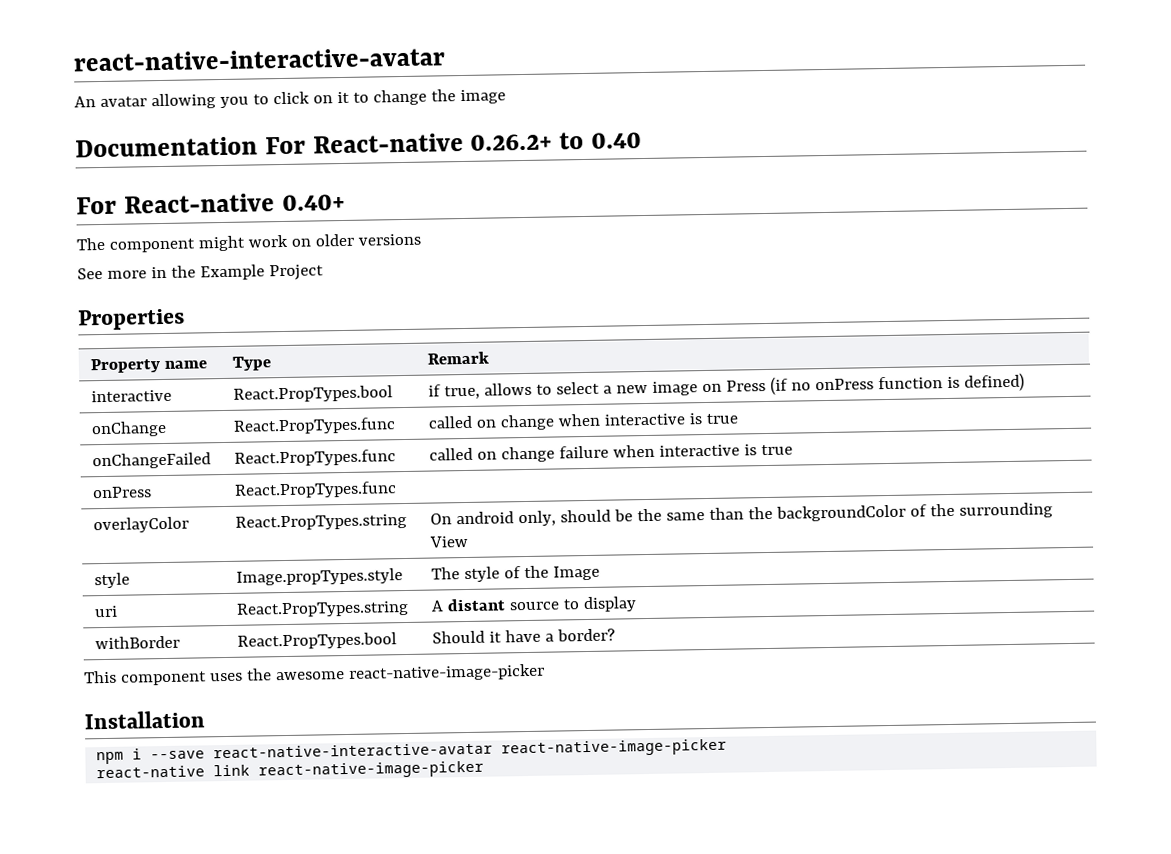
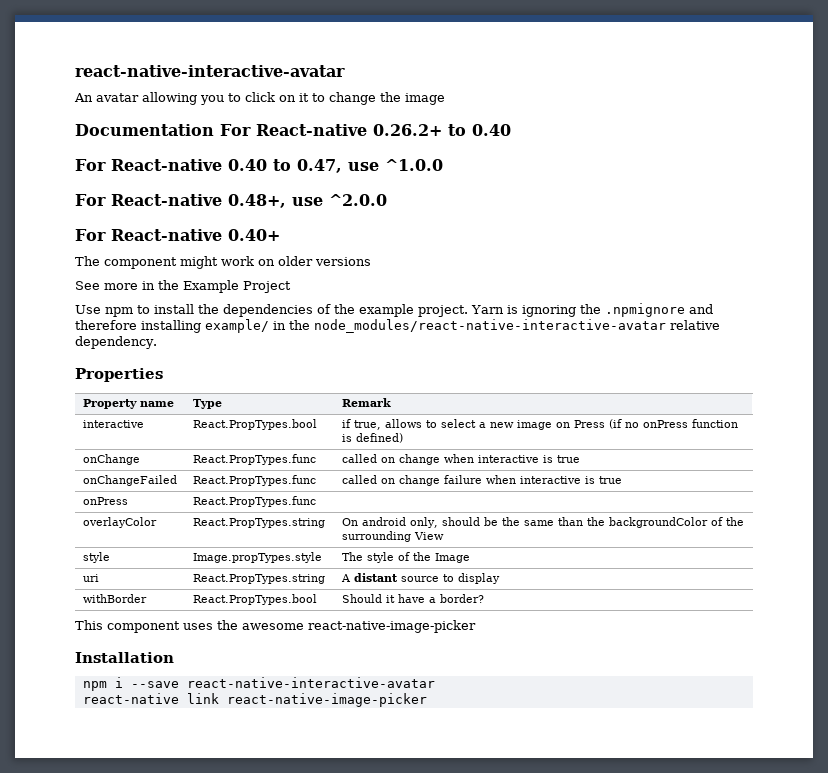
+ For React-native 0.40 to 0.47, use ^1.0.0
+ For React-native 0.48+, use ^2.0.0
+ Use npm to install the dependencies of the example project. Yarn is ignoring the .npmignore and therefore installing example/ in the node_modules/react-native-interactive-avatar relative dependency.
- npm i --save react-native-interactive-avatar react-native-image-picker
+ npm i --save react-native-interactive-avatar

